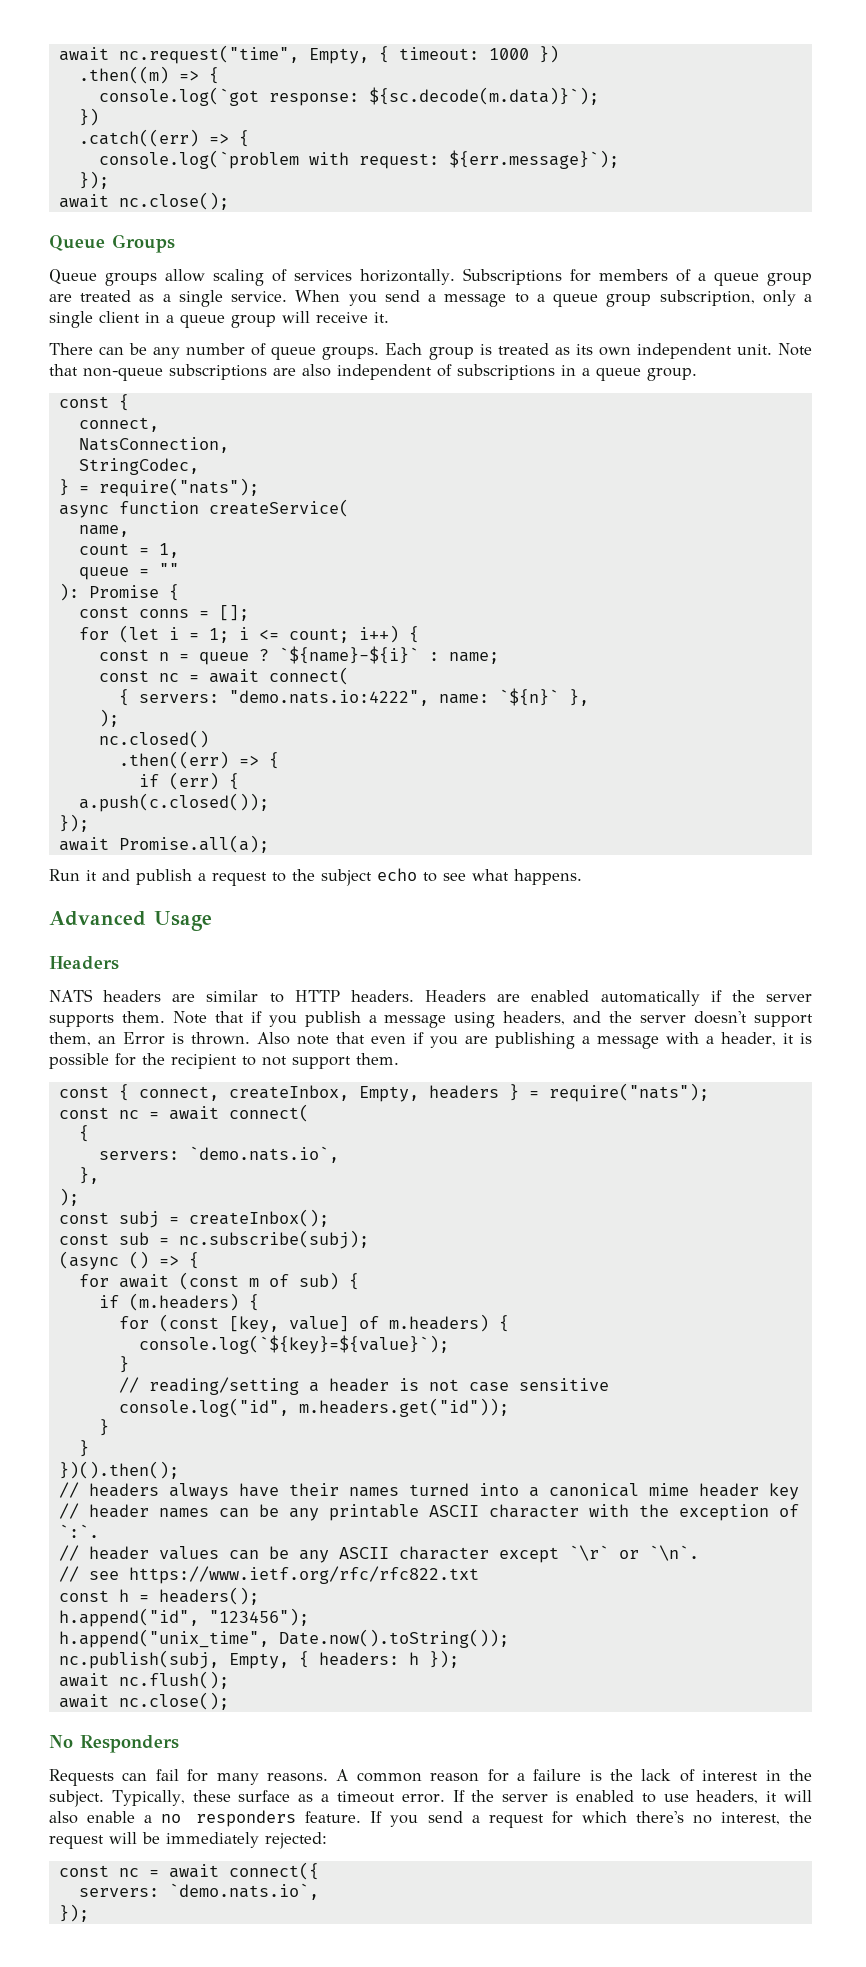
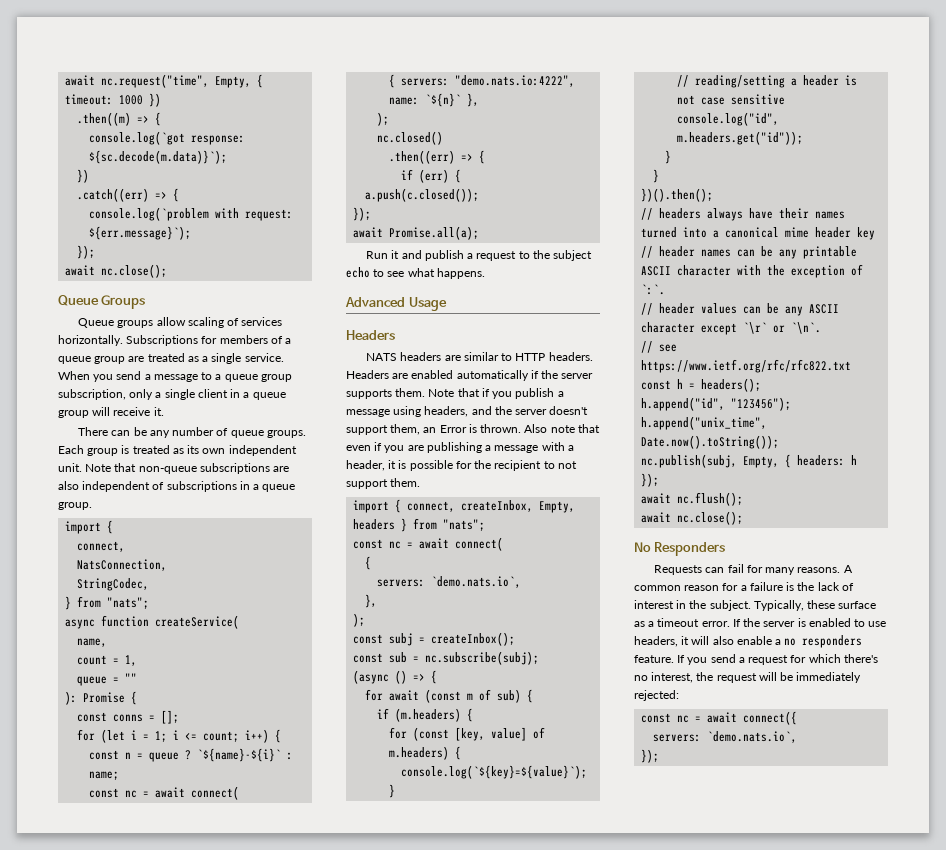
  Note that non-queue subscriptions are also independent of subscriptions in a queue group.
- const {
+ import {
  StringCodec,
- } = require("nats");
+ } from "nats";
- const { connect, createInbox, Empty, headers } = require("nats");
+ import { connect, createInbox, Empty, headers } from "nats";

